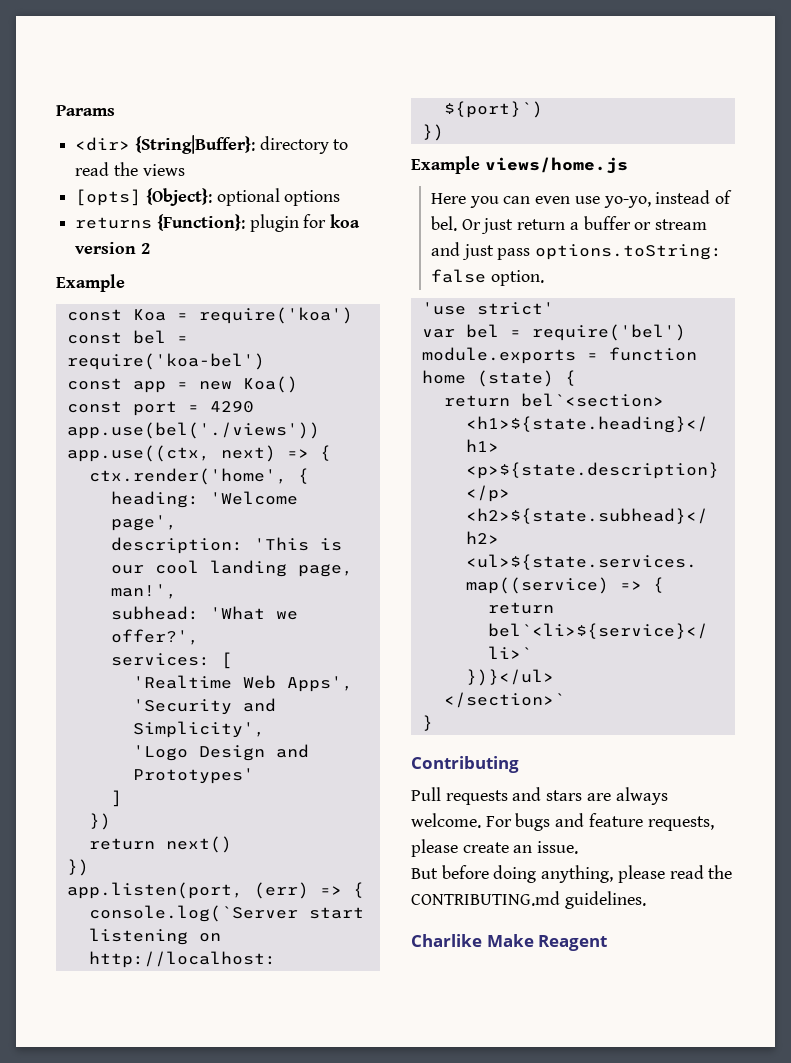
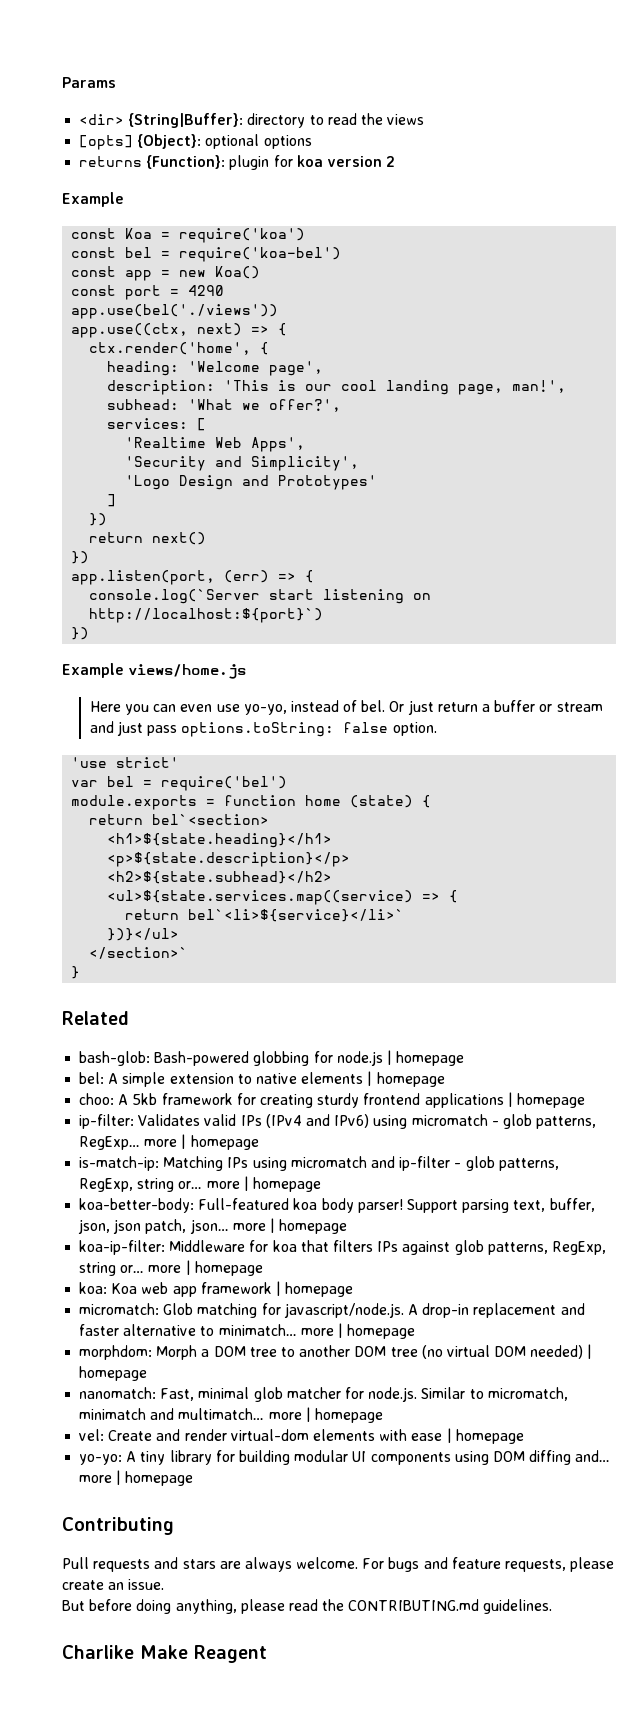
+ Related
+ bash-glob: Bash-powered globbing for node.js | homepage
+ bel: A simple extension to native elements | homepage
+ choo: A 5kb framework for creating sturdy frontend applications | homepage
+ ip-filter: Validates valid IPs (IPv4 and IPv6) using micromatch - glob patterns, RegExp… more | homepage
+ is-match-ip: Matching IPs using micromatch and ip-filter - glob patterns, RegExp, string or… more | homepage
+ koa-better-body: Full-featured koa body parser! Support parsing text, buffer, json, json patch, json… more | homepage
+ koa-ip-filter: Middleware for koa that filters IPs against glob patterns, RegExp, string or… more | homepage
+ koa: Koa web app framework | homepage
+ micromatch: Glob matching for javascript/node.js. A drop-in replacement and faster alternative to minimatch… more | homepage
+ morphdom: Morph a DOM tree to another DOM tree (no virtual DOM needed) | homepage
+ nanomatch: Fast, minimal glob matcher for node.js. Similar to micromatch, minimatch and multimatch… more | homepage
+ vel: Create and render virtual-dom elements with ease | homepage
+ yo-yo: A tiny library for building modular UI components using DOM diffing and… more | homepage

